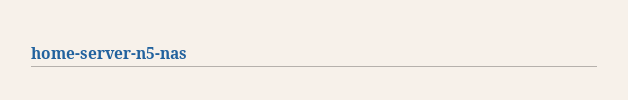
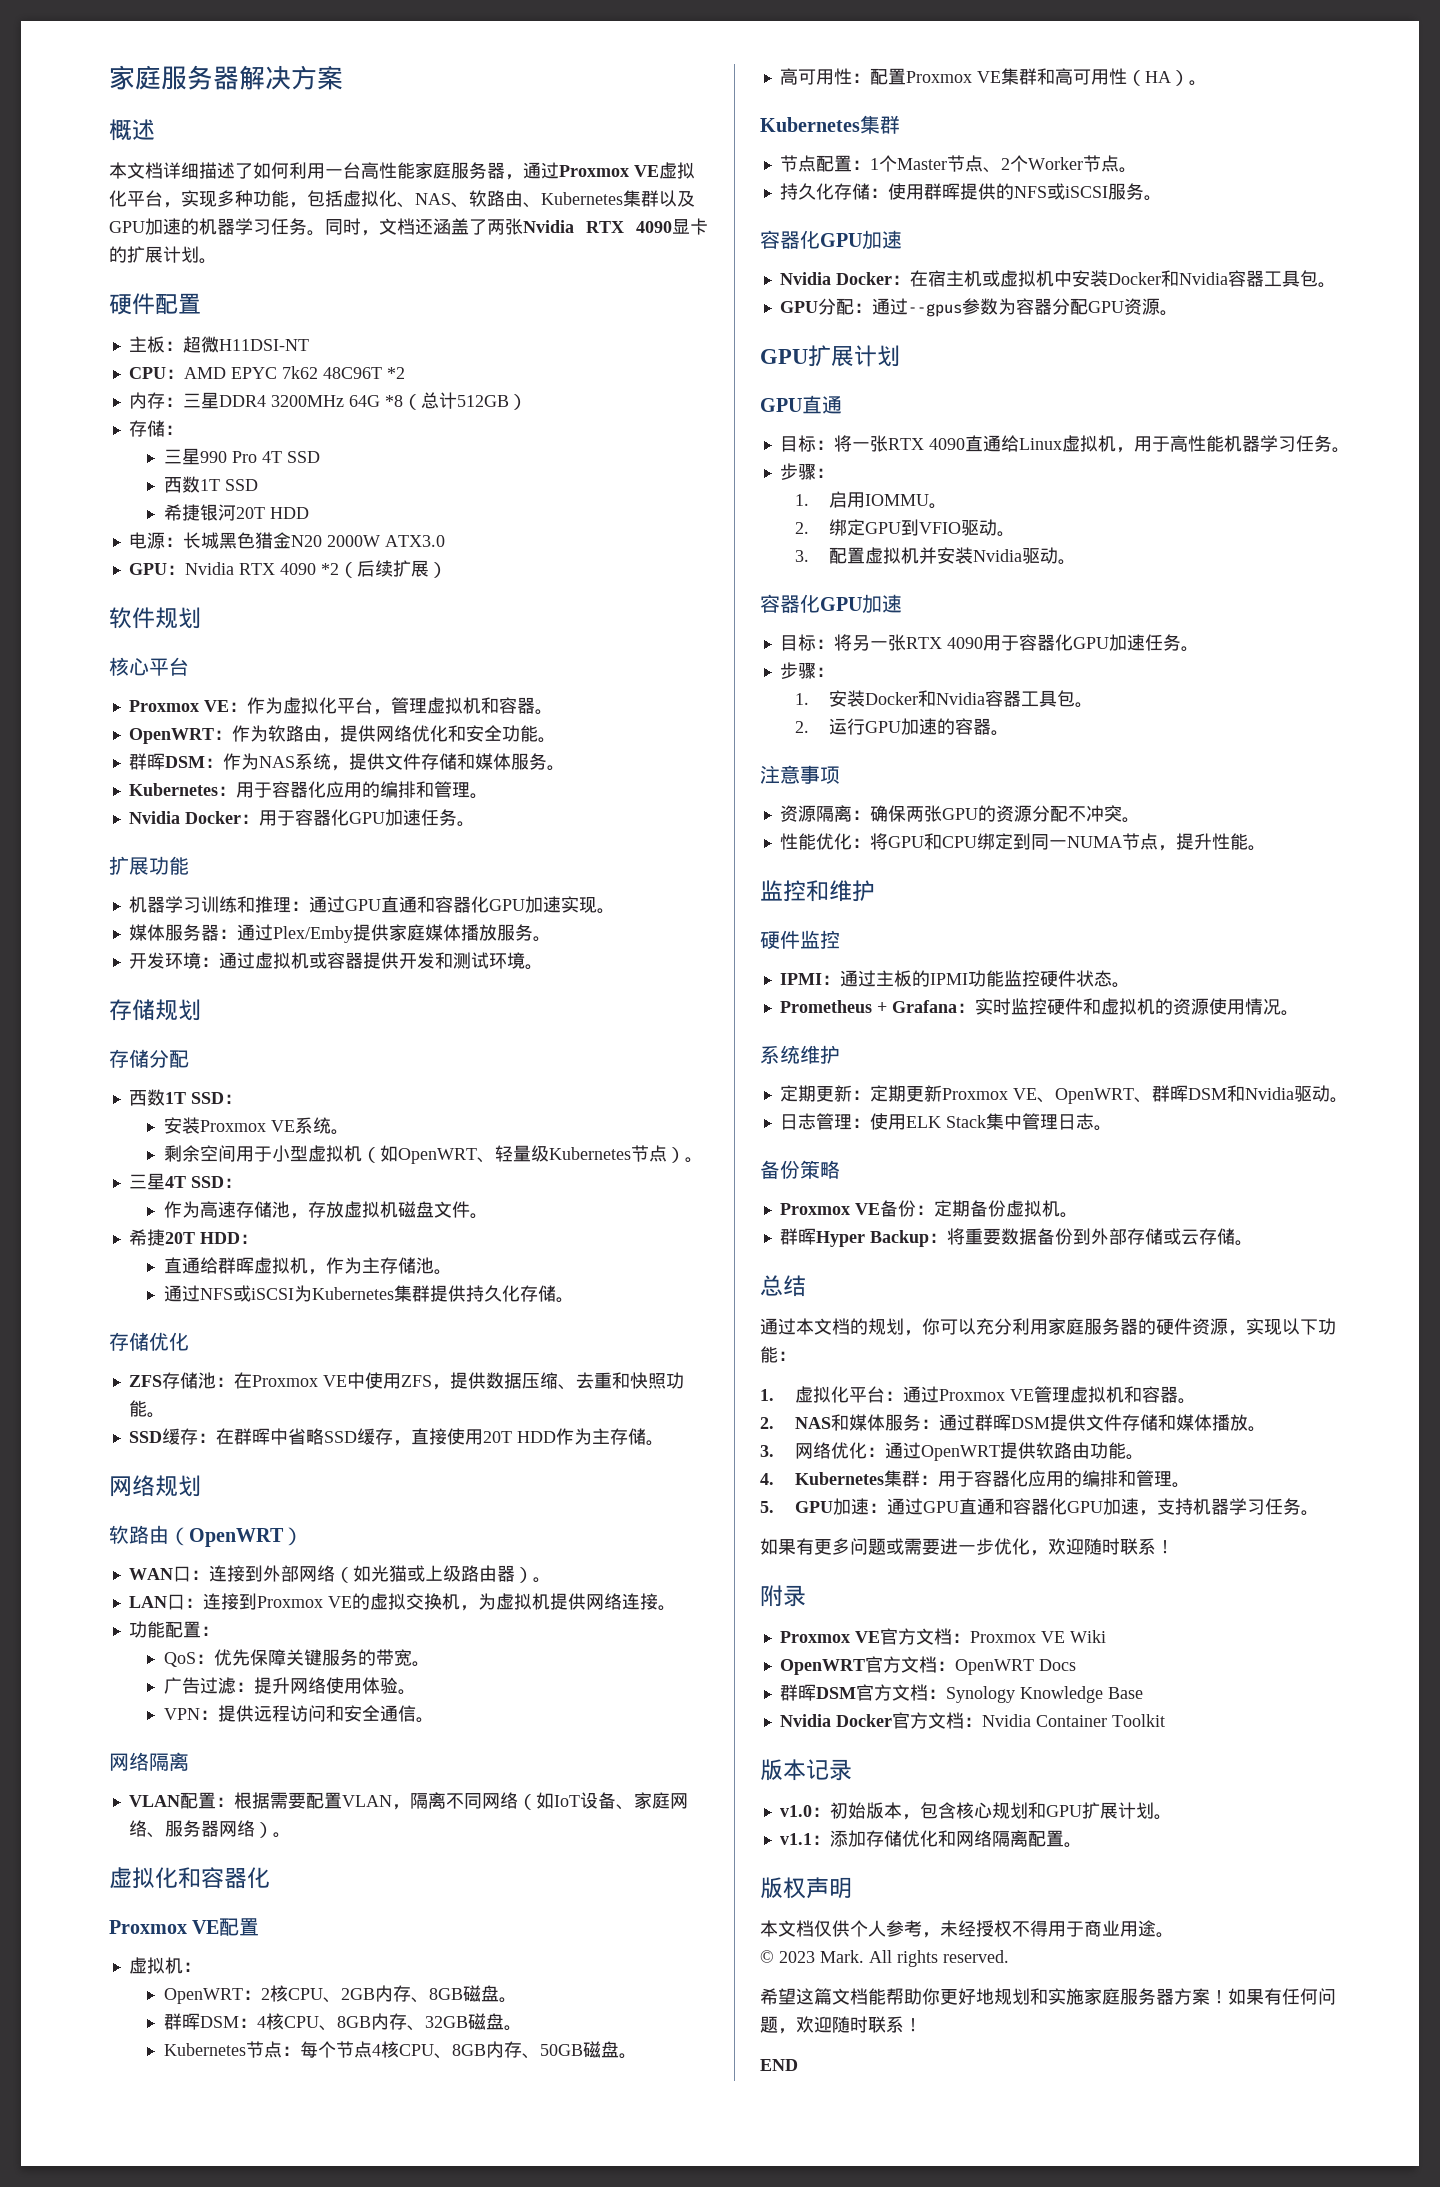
- home-server-n5-nas
+ 家庭服务器解决方案
+ 概述
+ 本文档详细描述了如何利用一台高性能家庭服务器，通过Proxmox VE虚拟化平台，实现多种功能，包括虚拟化、NAS、软路由、Kubernetes集群以及GPU加速的机器学习任务。同时，文档还涵盖了两张Nvidia RTX 4090显卡的扩展计划。
+ 硬件配置
+ 主板：超微H11DSI-NT
+ CPU：AMD EPYC 7k62 48C96T *2
+ 内存：三星DDR4 3200MHz 64G *8（总计512GB）
+ 存储：
+ 三星990 Pro 4T SSD
+ 西数1T SSD
+ 希捷银河20T HDD
+ 电源：长城黑色猎金N20 2000W ATX3.0
+ GPU：Nvidia RTX 4090 *2（后续扩展）
+ 软件规划
+ 核心平台
+ Proxmox VE：作为虚拟化平台，管理虚拟机和容器。
+ OpenWRT：作为软路由，提供网络优化和安全功能。
+ 群晖DSM：作为NAS系统，提供文件存储和媒体服务。
+ Kubernetes：用于容器化应用的编排和管理。
+ Nvidia Docker：用于容器化GPU加速任务。
+ 扩展功能
+ 机器学习训练和推理：通过GPU直通和容器化GPU加速实现。
+ 媒体服务器：通过Plex/Emby提供家庭媒体播放服务。
+ 开发环境：通过虚拟机或容器提供开发和测试环境。
+ 存储规划
+ 存储分配
+ 西数1T SSD：
+ 安装Proxmox VE系统。
+ 剩余空间用于小型虚拟机（如OpenWRT、轻量级Kubernetes节点）。
+ 三星4T SSD：
+ 作为高速存储池，存放虚拟机磁盘文件。
+ 希捷20T HDD：
+ 直通给群晖虚拟机，作为主存储池。
+ 通过NFS或iSCSI为Kubernetes集群提供持久化存储。
+ 存储优化
+ ZFS存储池：在Proxmox VE中使用ZFS，提供数据压缩、去重和快照功能。
+ SSD缓存：在群晖中省略SSD缓存，直接使用20T HDD作为主存储。
+ 网络规划
+ 软路由（OpenWRT）
+ WAN口：连接到外部网络（如光猫或上级路由器）。
+ LAN口：连接到Proxmox VE的虚拟交换机，为虚拟机提供网络连接。
+ 功能配置：
+ QoS：优先保障关键服务的带宽。
+ 广告过滤：提升网络使用体验。
+ VPN：提供远程访问和安全通信。
+ 网络隔离
+ VLAN配置：根据需要配置VLAN，隔离不同网络（如IoT设备、家庭网络、服务器网络）。
+ 虚拟化和容器化
+ Proxmox VE配置
+ 虚拟机：
+ OpenWRT：2核CPU、2GB内存、8GB磁盘。
+ 群晖DSM：4核CPU、8GB内存、32GB磁盘。
+ Kubernetes节点：每个节点4核CPU、8GB内存、50GB磁盘。
+ 高可用性：配置Proxmox VE集群和高可用性（HA）。
+ Kubernetes集群
+ 节点配置：1个Master节点、2个Worker节点。
+ 持久化存储：使用群晖提供的NFS或iSCSI服务。
+ 容器化GPU加速
+ Nvidia Docker：在宿主机或虚拟机中安装Docker和Nvidia容器工具包。
+ GPU分配：通过--gpus参数为容器分配GPU资源。
+ GPU扩展计划
+ GPU直通
+ 目标：将一张RTX 4090直通给Linux虚拟机，用于高性能机器学习任务。
+ 步骤：
+ 1.启用IOMMU。
+ 2.绑定GPU到VFIO驱动。
+ 3.配置虚拟机并安装Nvidia驱动。
+ 容器化GPU加速
+ 目标：将另一张RTX 4090用于容器化GPU加速任务。
+ 步骤：
+ 1.安装Docker和Nvidia容器工具包。
+ 2.运行GPU加速的容器。
+ 注意事项
+ 资源隔离：确保两张GPU的资源分配不冲突。
+ 性能优化：将GPU和CPU绑定到同一NUMA节点，提升性能。
+ 监控和维护
+ 硬件监控
+ IPMI：通过主板的IPMI功能监控硬件状态。
+ Prometheus + Grafana：实时监控硬件和虚拟机的资源使用情况。
+ 系统维护
+ 定期更新：定期更新Proxmox VE、OpenWRT、群晖DSM和Nvidia驱动。
+ 日志管理：使用ELK Stack集中管理日志。
+ 备份策略
+ Proxmox VE备份：定期备份虚拟机。
+ 群晖Hyper Backup：将重要数据备份到外部存储或云存储。
+ 总结
+ 通过本文档的规划，你可以充分利用家庭服务器的硬件资源，实现以下功能：
+ 1.虚拟化平台：通过Proxmox VE管理虚拟机和容器。
+ 2. NAS和媒体服务：通过群晖DSM提供文件存储和媒体播放。
+ 3.网络优化：通过OpenWRT提供软路由功能。
+ 4. Kubernetes集群：用于容器化应用的编排和管理。
+ 5. GPU加速：通过GPU直通和容器化GPU加速，支持机器学习任务。
+ 如果有更多问题或需要进一步优化，欢迎随时联系！
+ 附录
+ Proxmox VE官方文档：Proxmox VE Wiki
+ OpenWRT官方文档：OpenWRT Docs
+ 群晖DSM官方文档：Synology Knowledge Base
+ Nvidia Docker官方文档：Nvidia Container Toolkit
+ 版本记录
+ v1.0：初始版本，包含核心规划和GPU扩展计划。
+ v1.1：添加存储优化和网络隔离配置。
+ 版权声明
+ 本文档仅供个人参考，未经授权不得用于商业用途。
+ © 2023 Mark. All rights reserved.
+ 希望这篇文档能帮助你更好地规划和实施家庭服务器方案！如果有任何问题，欢迎随时联系！
+ END

